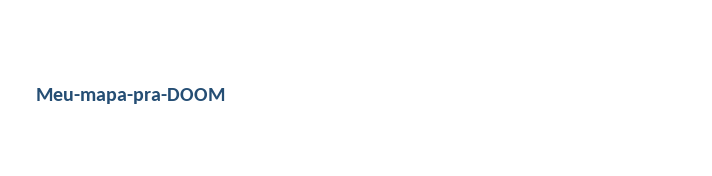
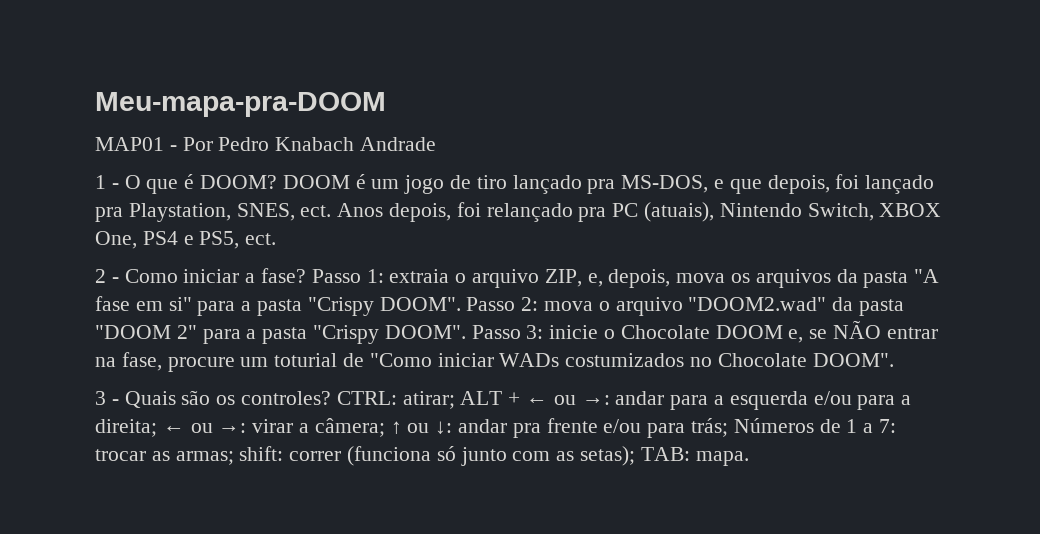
+ MAP01 - Por Pedro Knabach Andrade
+ 1 - O que é DOOM? DOOM é um jogo de tiro lançado pra MS-DOS, e que depois, foi lançado pra Playstation, SNES, ect. Anos depois, foi relançado pra PC (atuais), Nintendo Switch, XBOX One, PS4 e PS5, ect.
+ 2 - Como iniciar a fase? Passo 1: extraia o arquivo ZIP, e, depois, mova os arquivos da pasta "A fase em si" para a pasta "Crispy DOOM". Passo 2: mova o arquivo "DOOM2.wad" da pasta "DOOM 2" para a pasta "Crispy DOOM". Passo 3: inicie o Chocolate DOOM e, se NÃO entrar na fase, procure um toturial de "Como iniciar WADs costumizados no Chocolate DOOM".
+ 3 - Quais são os controles? CTRL: atirar; ALT + ← ou →: andar para a esquerda e/ou para a direita; ← ou →: virar a câmera; ↑ ou ↓: andar pra frente e/ou para trás; Números de 1 a 7: trocar as armas; shift: correr (funciona só junto com as setas); TAB: mapa.

